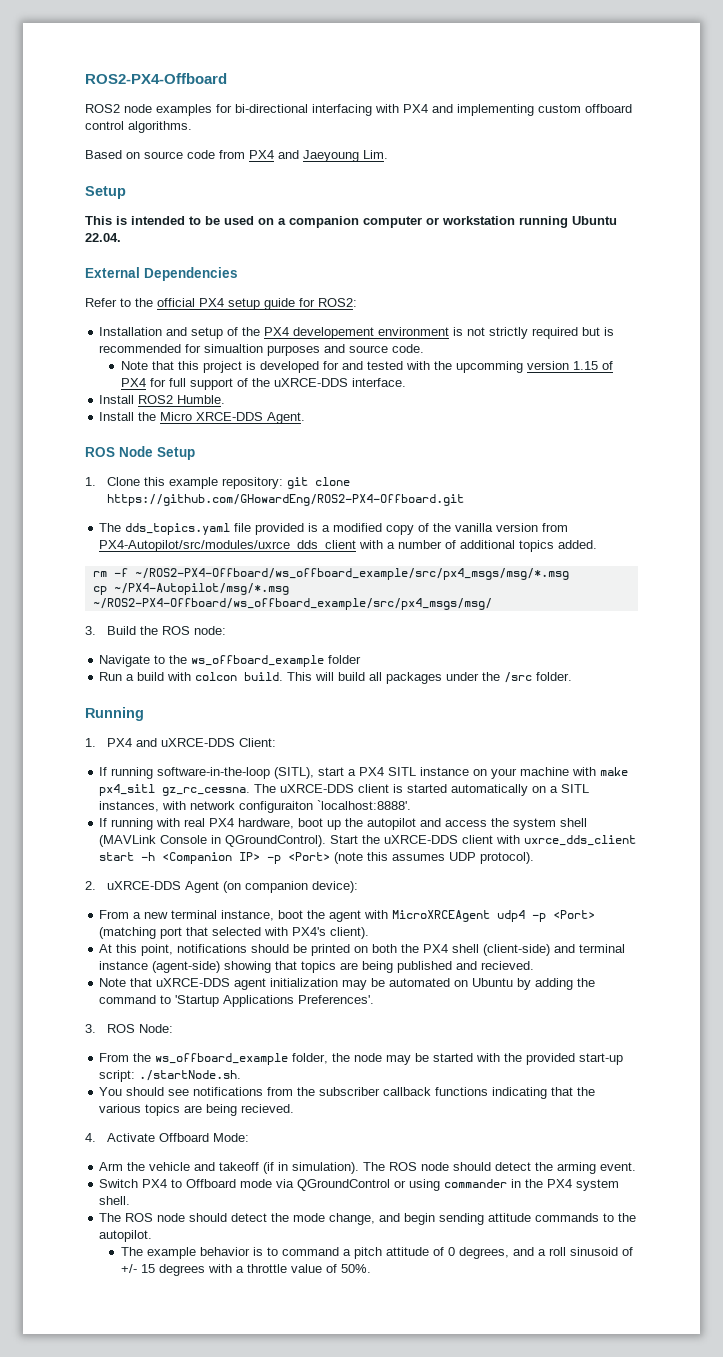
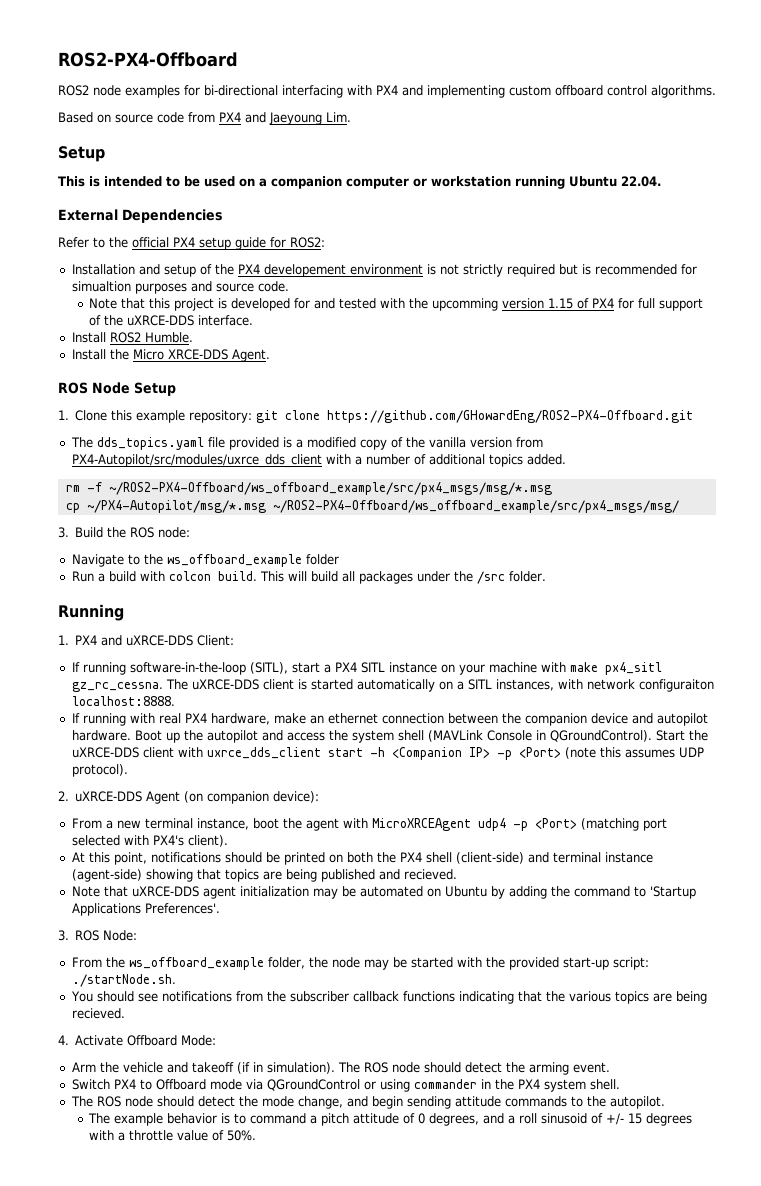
- The uXRCE-DDS client is started automatically on a SITL instances, with network configuraiton `localhost:8888'.
+ The uXRCE-DDS client is started automatically on a SITL instances, with network configuraiton localhost:8888.
- If running with real PX4 hardware, boot up the autopilot and access the system shell (MAVLink Console in QGroundControl).
+ If running with real PX4 hardware, make an ethernet connection between the companion device and autopilot hardware. Boot up the autopilot and access the system shell (MAVLink Console in QGroundControl).
- From a new terminal instance, boot the agent with MicroXRCEAgent udp4 -p <Port> (matching port that selected with PX4's client).
+ From a new terminal instance, boot the agent with MicroXRCEAgent udp4 -p <Port> (matching port selected with PX4's client).

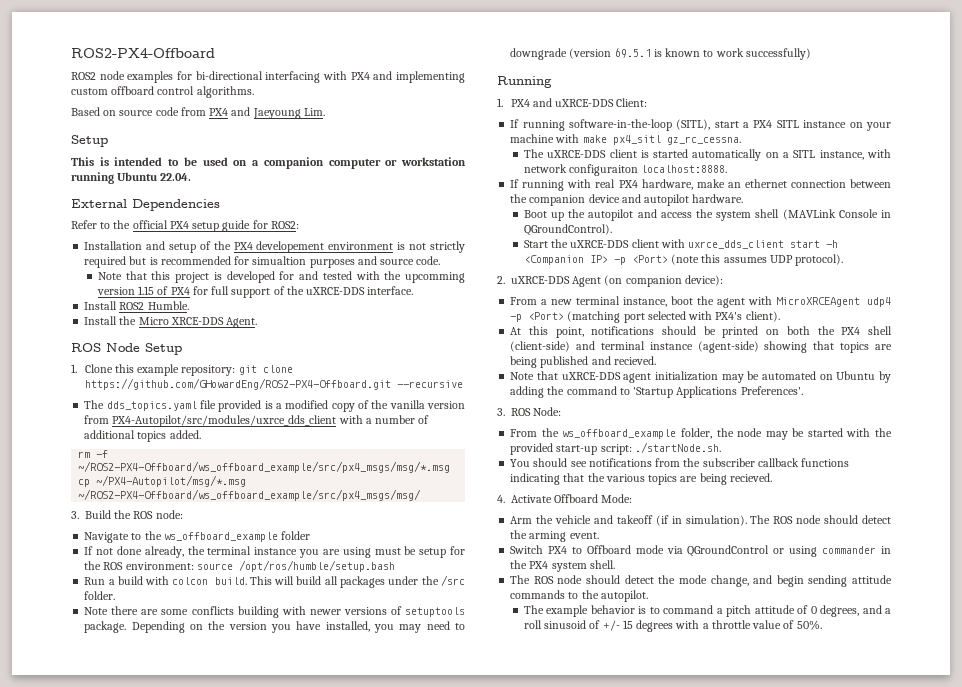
- 1. Clone this example repository: git clone https://github.com/GHowardEng/ROS2-PX4-Offboard.git
+ 1. Clone this example repository: git clone https://github.com/GHowardEng/ROS2-PX4-Offboard.git --recursive
+ If not done already, the terminal instance you are using must be setup for the ROS environment: source /opt/ros/humble/setup.bash
+ Note there are some conflicts building with newer versions of setuptools package. Depending on the version you have installed, you may need to downgrade (version 69.5.1 is known to work successfully)
- If running software-in-the-loop (SITL), start a PX4 SITL instance on your machine with make px4_sitl gz_rc_cessna. The uXRCE-DDS client is started automatically on a SITL instances, with network configuraiton localhost:8888.
+ If running software-in-the-loop (SITL), start a PX4 SITL instance on your machine with make px4_sitl gz_rc_cessna.
+ The uXRCE-DDS client is started automatically on a SITL instance, with network configuraiton localhost:8888.
- If running with real PX4 hardware, make an ethernet connection between the companion device and autopilot hardware. Boot up the autopilot and access the system shell (MAVLink Console in QGroundControl). Start the uXRCE-DDS client with uxrce_dds_client start -h <Companion IP> -p <Port> (note this assumes UDP protocol).
+ If running with real PX4 hardware, make an ethernet connection between the companion device and autopilot hardware.
+ Boot up the autopilot and access the system shell (MAVLink Console in QGroundControl).
+ Start the uXRCE-DDS client with uxrce_dds_client start -h <Companion IP> -p <Port> (note this assumes UDP protocol).

